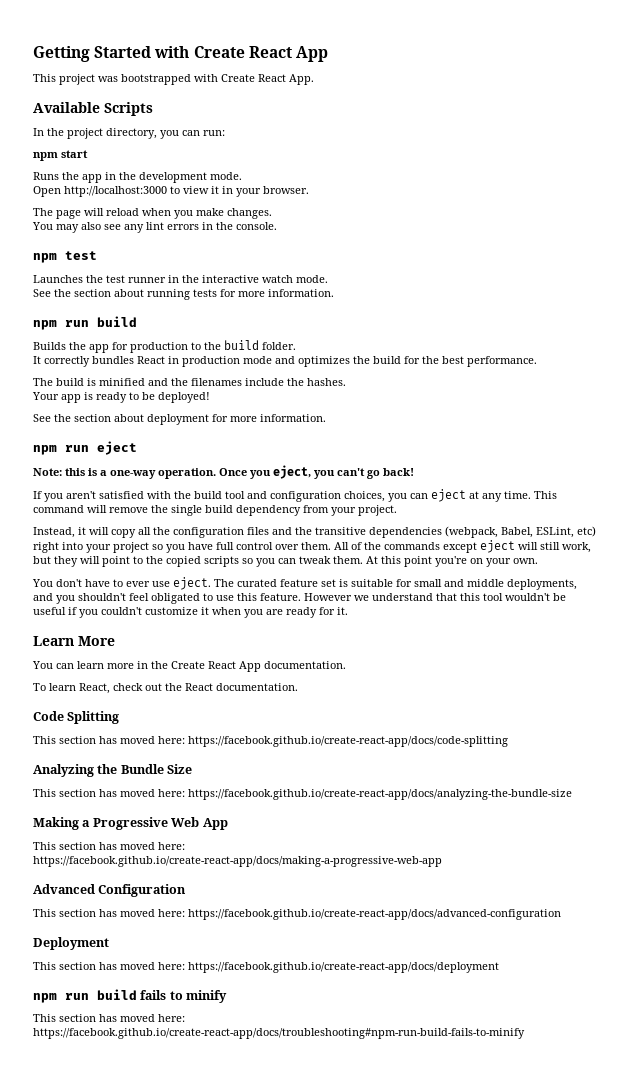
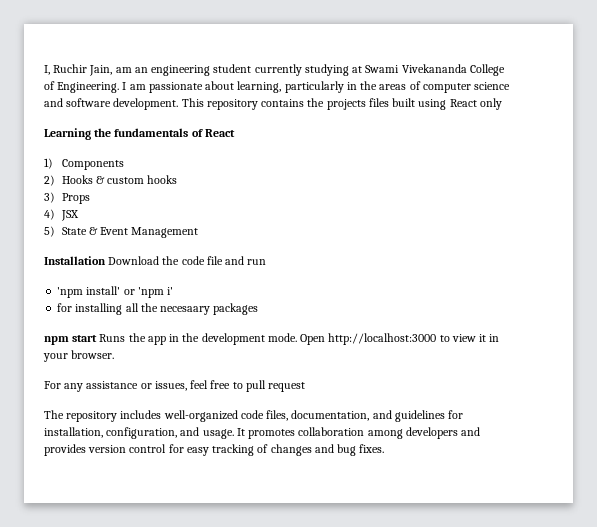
- Getting Started with Create React App
- This project was bootstrapped with Create React App.
- Available Scripts
- In the project directory, you can run:
+ I, Ruchir Jain, am an engineering student currently studying at Swami Vivekananda College of Engineering. I am passionate about learning, particularly in the areas of computer science and software development. This repository contains the projects files built using React only
+ Learning the fundamentals of React
+ 1) Components
+ 2) Hooks & custom hooks
+ 3) Props
+ 4) JSX
+ 5) State & Event Management
+ Installation Download the code file and run
+ 'npm install' or 'npm i'
+ for installing all the necesaary packages
- npm start
- Runs the app in the development mode.
- Open http://localhost:3000 to view it in your browser.
+ npm start Runs the app in the development mode. Open http://localhost:3000 to view it in your browser.
- The page will reload when you make changes.
- You may also see any lint errors in the console.
- npm test
- Launches the test runner in the interactive watch mode.
- See the section about running tests for more information.
- npm run build
- Builds the app for production to the build folder.
- It correctly bundles React in production mode and optimizes the build for the best performance.
- The build is minified and the filenames include the hashes.
- Your app is ready to be deployed!
- See the section about deployment for more information.
- npm run eject
- Note: this is a one-way operation. Once you eject, you can't go back!
- If you aren't satisfied with the build tool and configuration choices, you can eject at any time. This command will remove the single build dependency from your project.
- Instead, it will copy all the configuration files and the transitive dependencies (webpack, Babel, ESLint, etc) right into your project so you have full control over them. All of the commands except eject will still work, but they will point to the copied scripts so you can tweak them. At this point you're on your own.
- You don't have to ever use eject. The curated feature set is suitable for small and middle deployments, and you shouldn't feel obligated to use this feature. However we understand that this tool wouldn't be useful if you couldn't customize it when you are ready for it.
- Learn More
- You can learn more in the Create React App documentation.
- To learn React, check out the React documentation.
- Code Splitting
- This section has moved here: https://facebook.github.io/create-react-app/docs/code-splitting
- Analyzing the Bundle Size
- This section has moved here: https://facebook.github.io/create-react-app/docs/analyzing-the-bundle-size
- Making a Progressive Web App
- This section has moved here: https://facebook.github.io/create-react-app/docs/making-a-progressive-web-app
- Advanced Configuration
- This section has moved here: https://facebook.github.io/create-react-app/docs/advanced-configuration
- Deployment
- This section has moved here: https://facebook.github.io/create-react-app/docs/deployment
- npm run build fails to minify
- This section has moved here: https://facebook.github.io/create-react-app/docs/troubleshooting#npm-run-build-fails-to-minify
+ For any assistance or issues, feel free to pull request
+ The repository includes well-organized code files, documentation, and guidelines for installation, configuration, and usage. It promotes collaboration among developers and provides version control for easy tracking of changes and bug fixes.

